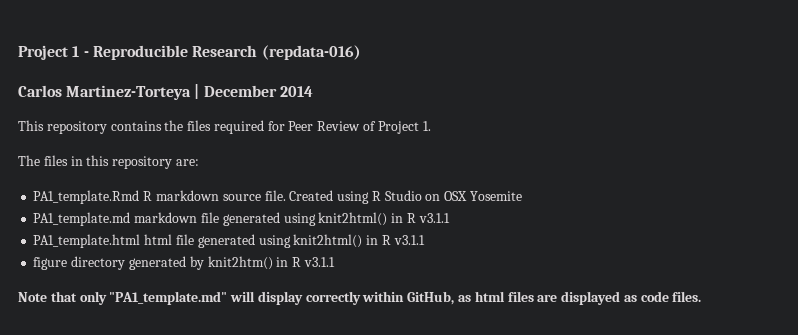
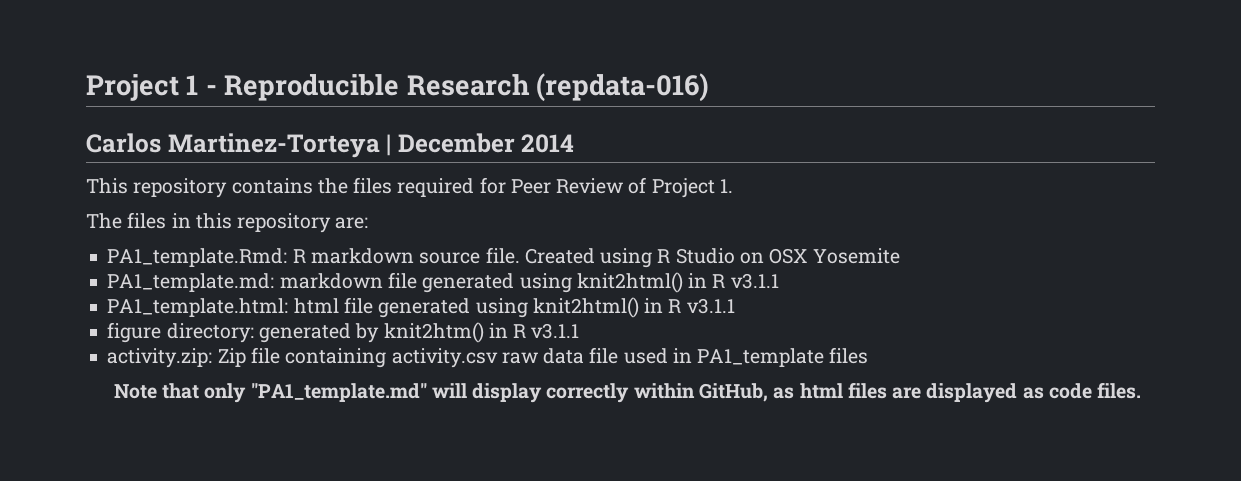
- PA1_template.Rmd R markdown source file.
+ PA1_template.Rmd: R markdown source file.
- PA1_template.md markdown file generated using knit2html() in R v3.1.1
+ PA1_template.md: markdown file generated using knit2html() in R v3.1.1
- PA1_template.html html file generated using knit2html() in R v3.1.1
+ PA1_template.html: html file generated using knit2html() in R v3.1.1
- figure directory generated by knit2htm() in R v3.1.1
+ figure directory: generated by knit2htm() in R v3.1.1
+ activity.zip: Zip file containing activity.csv raw data file used in PA1_template files

